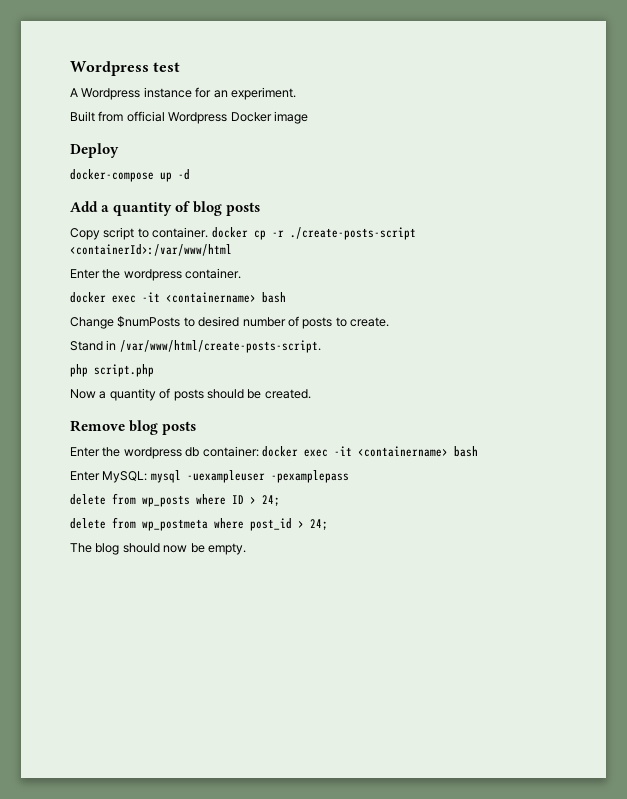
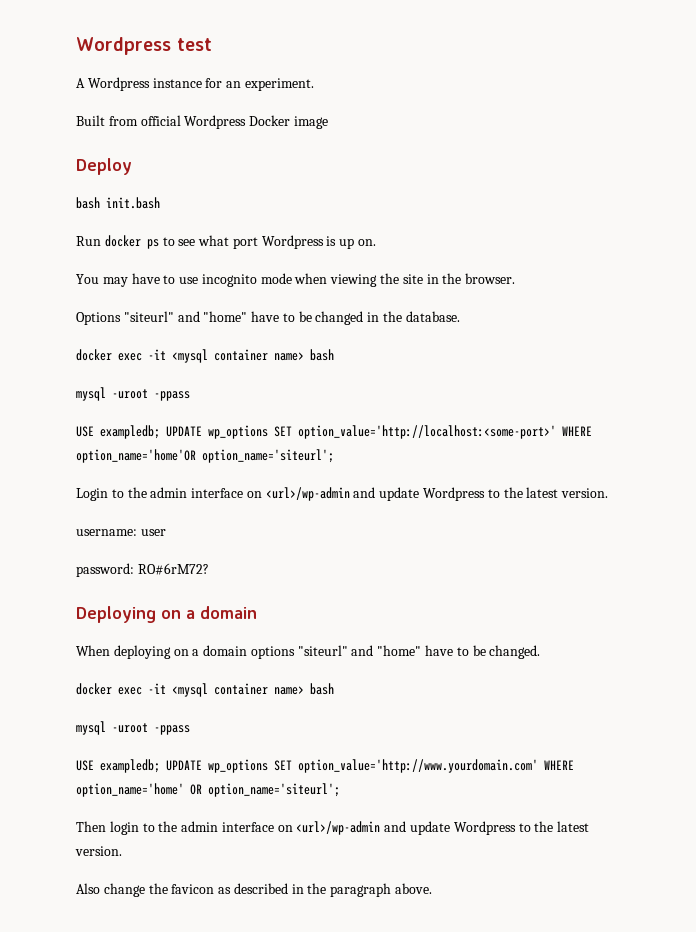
- docker-compose up -d
- Add a quantity of blog posts
- Copy script to container. docker cp -r ./create-posts-script <containerId>:/var/www/html
- Enter the wordpress container.
- docker exec -it <containername> bash
- Change $numPosts to desired number of posts to create.
- Stand in /var/www/html/create-posts-script.
- php script.php
- Now a quantity of posts should be created.
- Remove blog posts
- Enter the wordpress db container: docker exec -it <containername> bash
- Enter MySQL: mysql -uexampleuser -pexamplepass
- delete from wp_posts where ID > 24;
- delete from wp_postmeta where post_id > 24;
- The blog should now be empty.
+ bash init.bash
+ Run docker ps to see what port Wordpress is up on.
+ You may have to use incognito mode when viewing the site in the browser.
+ Options "siteurl" and "home" have to be changed in the database.
+ docker exec -it <mysql container name> bash
+ mysql -uroot -ppass
+ USE exampledb; UPDATE wp_options SET option_value='http://localhost:<some-port>' WHERE option_name='home'OR option_name='siteurl';
+ Login to the admin interface on <url>/wp-admin and update Wordpress to the latest version.
+ username: user
+ password: RO#6rM72?
+ Deploying on a domain
+ When deploying on a domain options "siteurl" and "home" have to be changed.
+ docker exec -it <mysql container name> bash
+ mysql -uroot -ppass
+ USE exampledb; UPDATE wp_options SET option_value='http://www.yourdomain.com' WHERE option_name='home' OR option_name='siteurl';
+ Then login to the admin interface on <url>/wp-admin and update Wordpress to the latest version.
+ Also change the favicon as described in the paragraph above.

